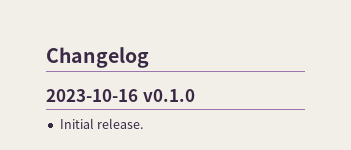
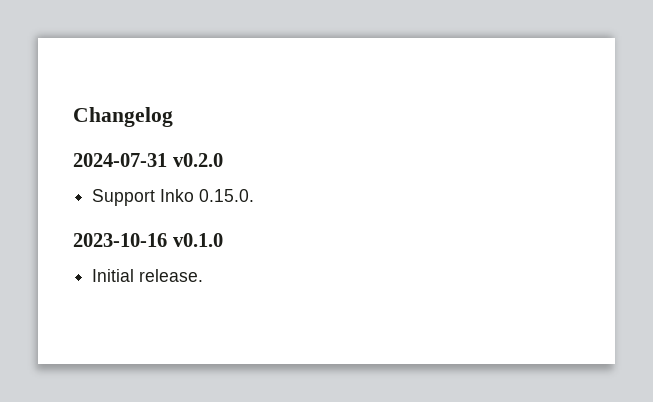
+ 2024-07-31 v0.2.0
+ Support Inko 0.15.0.

